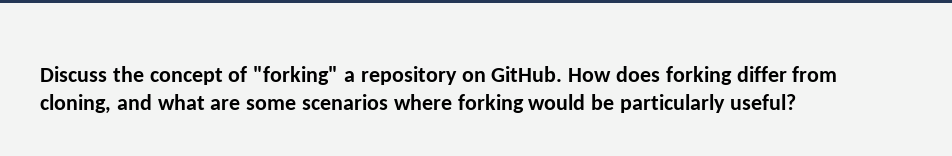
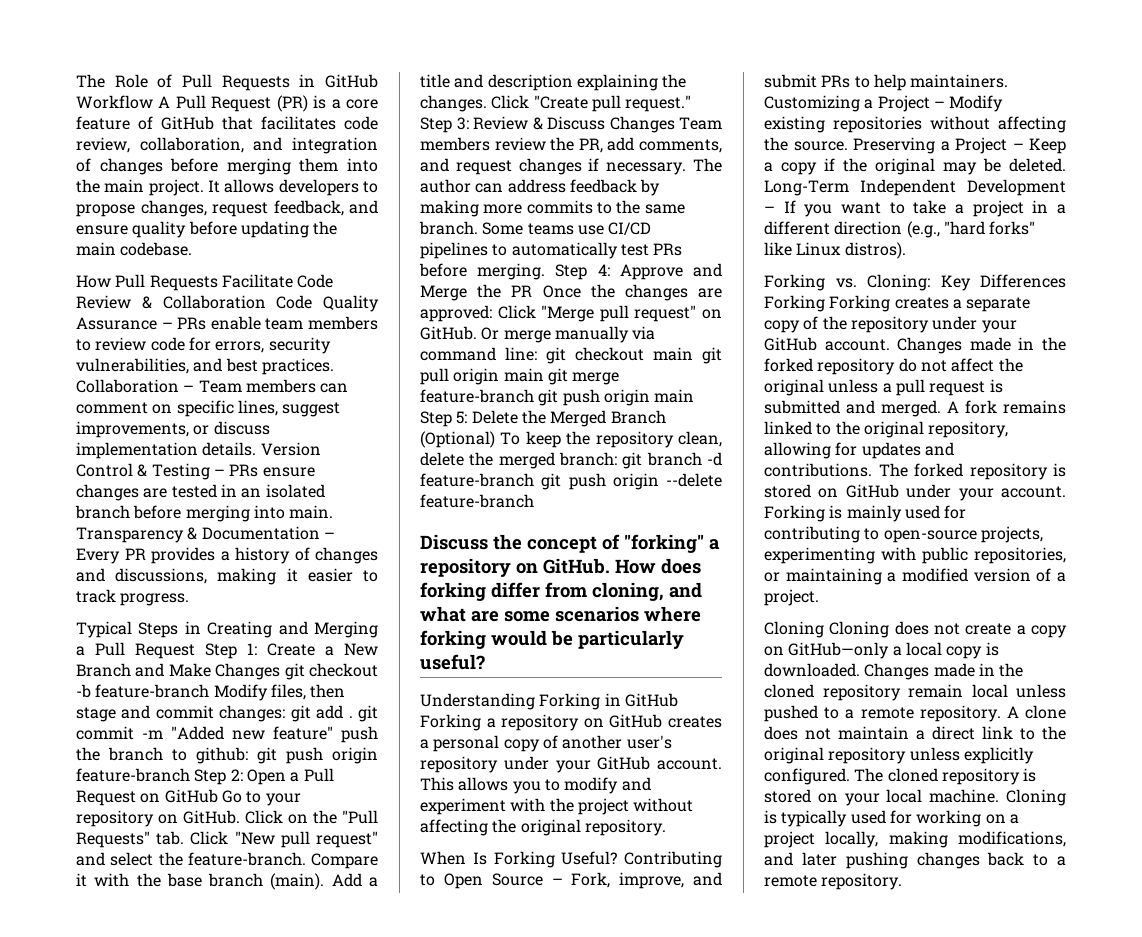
+ The Role of Pull Requests in GitHub Workflow A Pull Request (PR) is a core feature of GitHub that facilitates code review, collaboration, and integration of changes before merging them into the main project. It allows developers to propose changes, request feedback, and ensure quality before updating the main codebase.
+ How Pull Requests Facilitate Code Review & Collaboration Code Quality Assurance – PRs enable team members to review code for errors, security vulnerabilities, and best practices. Collaboration – Team members can comment on specific lines, suggest improvements, or discuss implementation details. Version Control & Testing – PRs ensure changes are tested in an isolated branch before merging into main. Transparency & Documentation – Every PR provides a history of changes and discussions, making it easier to track progress.
+ Typical Steps in Creating and Merging a Pull Request Step 1: Create a New Branch and Make Changes git checkout -b feature-branch Modify files, then stage and commit changes: git add . git commit -m "Added new feature" push the branch to github: git push origin feature-branch Step 2: Open a Pull Request on GitHub Go to your repository on GitHub. Click on the "Pull Requests" tab. Click "New pull request" and select the feature-branch. Compare it with the base branch (main). Add a title and description explaining the changes. Click "Create pull request." Step 3: Review & Discuss Changes Team members review the PR, add comments, and request changes if necessary. The author can address feedback by making more commits to the same branch. Some teams use CI/CD pipelines to automatically test PRs before merging. Step 4: Approve and Merge the PR Once the changes are approved: Click "Merge pull request" on GitHub. Or merge manually via command line: git checkout main git pull origin main git merge feature-branch git push origin main Step 5: Delete the Merged Branch (Optional) To keep the repository clean, delete the merged branch: git branch -d feature-branch git push origin --delete feature-branch
+ Understanding Forking in GitHub Forking a repository on GitHub creates a personal copy of another user's repository under your GitHub account. This allows you to modify and experiment with the project without affecting the original repository.
+ When Is Forking Useful? Contributing to Open Source – Fork, improve, and submit PRs to help maintainers. Customizing a Project – Modify existing repositories without affecting the source. Preserving a Project – Keep a copy if the original may be deleted. Long-Term Independent Development – If you want to take a project in a different direction (e.g., "hard forks" like Linux distros).
+ Forking vs. Cloning: Key Differences Forking Forking creates a separate copy of the repository under your GitHub account. Changes made in the forked repository do not affect the original unless a pull request is submitted and merged. A fork remains linked to the original repository, allowing for updates and contributions. The forked repository is stored on GitHub under your account. Forking is mainly used for contributing to open-source projects, experimenting with public repositories, or maintaining a modified version of a project.
+ Cloning Cloning does not create a copy on GitHub—only a local copy is downloaded. Changes made in the cloned repository remain local unless pushed to a remote repository. A clone does not maintain a direct link to the original repository unless explicitly configured. The cloned repository is stored on your local machine. Cloning is typically used for working on a project locally, making modifications, and later pushing changes back to a remote repository.

